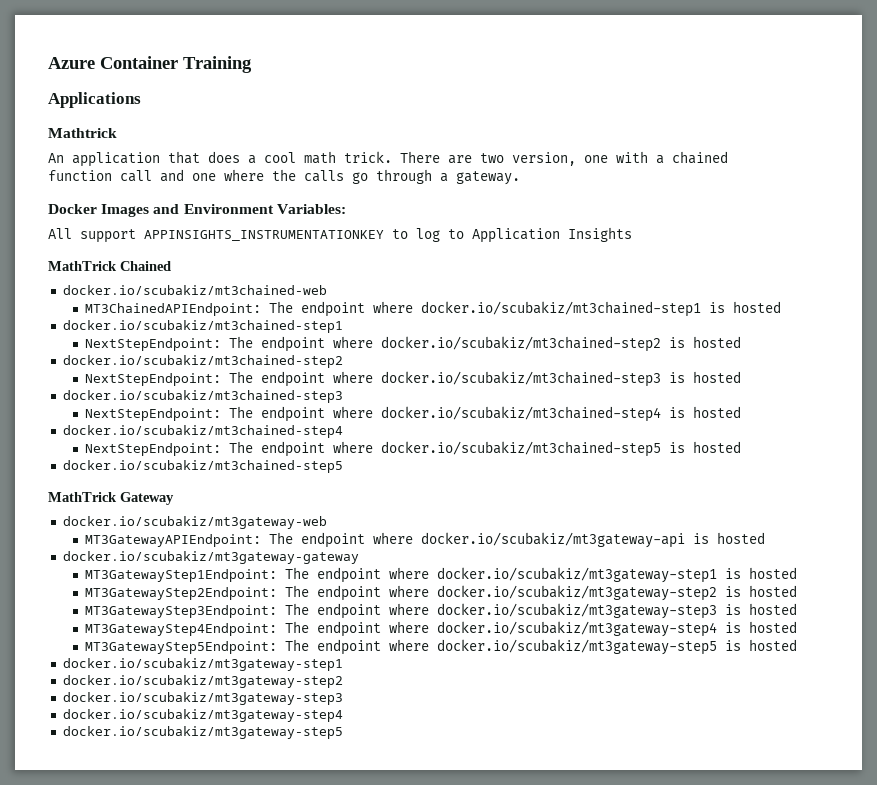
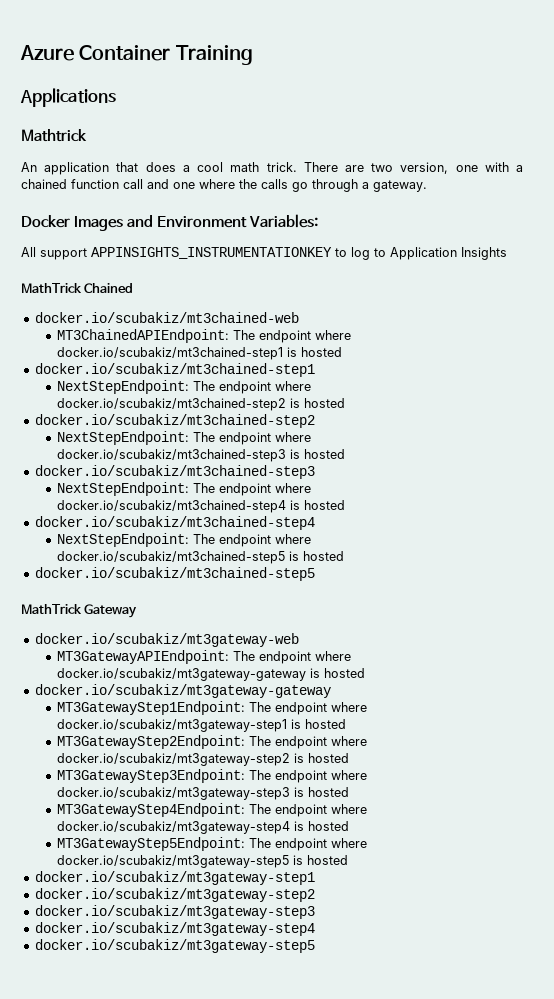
- MT3GatewayAPIEndpoint: The endpoint where docker.io/scubakiz/mt3gateway-api is hosted
+ MT3GatewayAPIEndpoint: The endpoint where docker.io/scubakiz/mt3gateway-gateway is hosted

